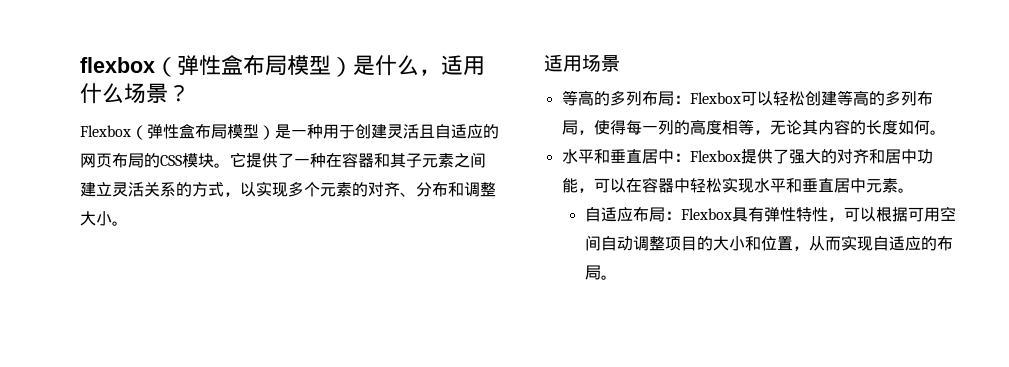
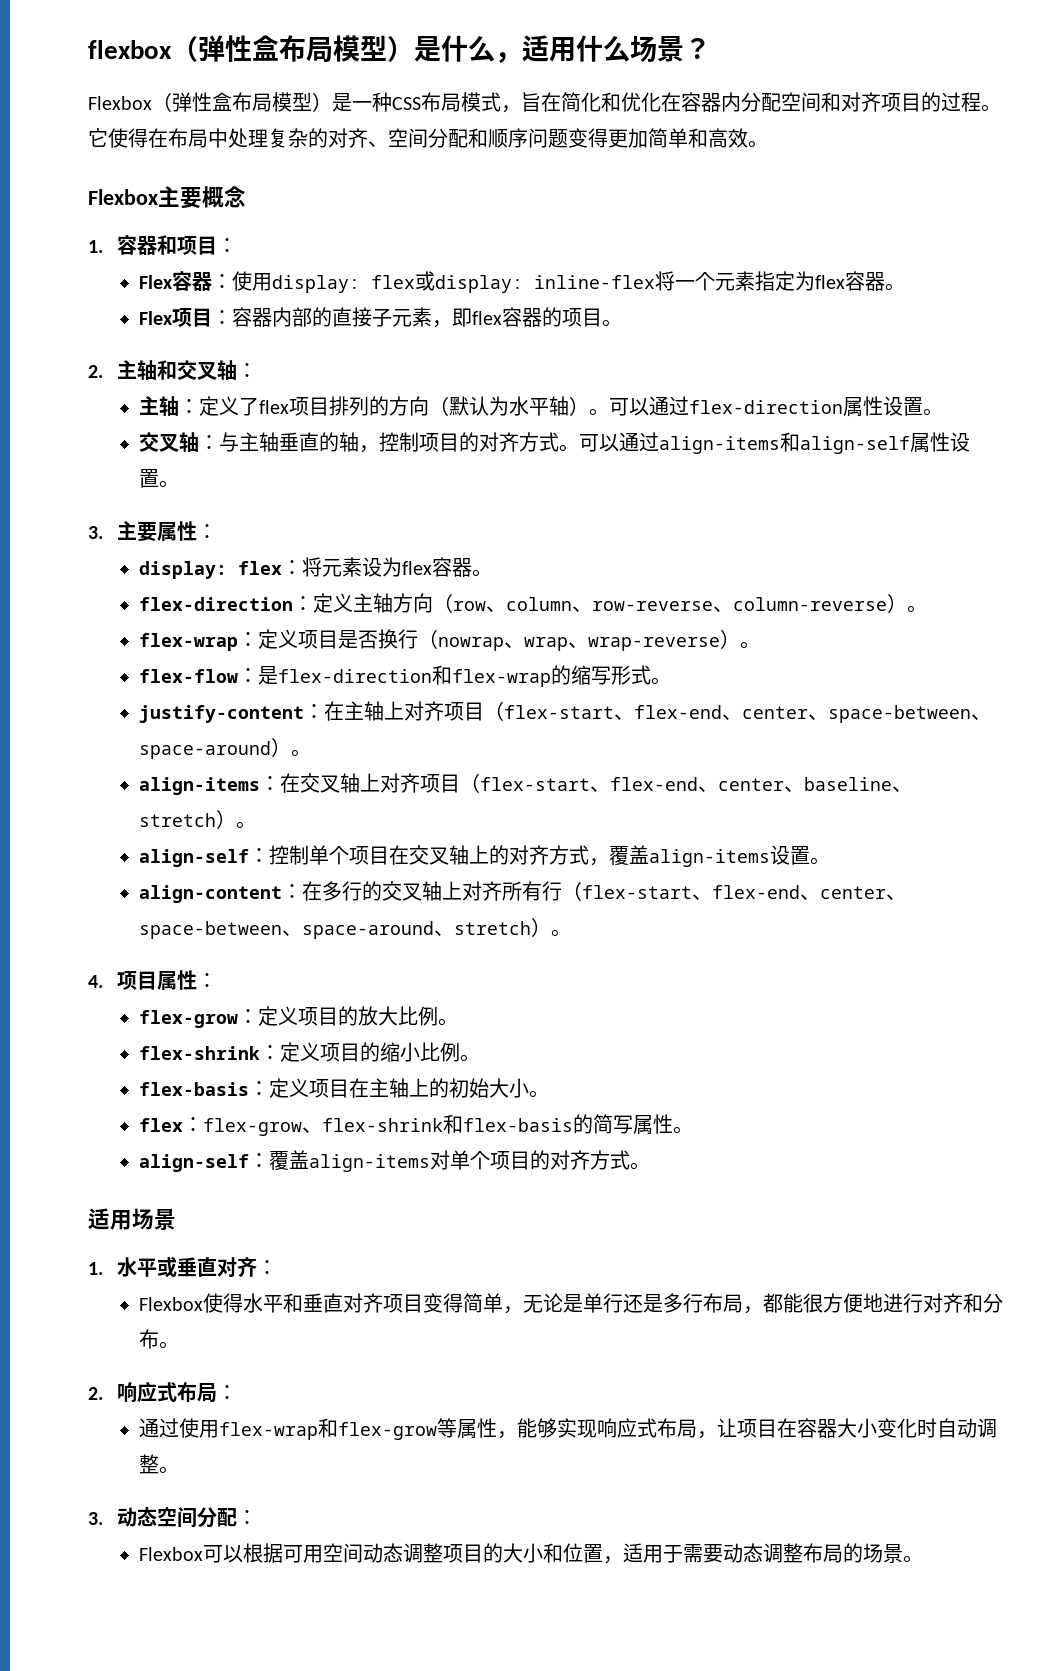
- Flexbox（弹性盒布局模型）是一种用于创建灵活且自适应的网页布局的CSS模块。它提供了一种在容器和其子元素之间建立灵活关系的方式，以实现多个元素的对齐、分布和调整大小。
+ Flexbox（弹性盒布局模型）是一种CSS布局模式，旨在简化和优化在容器内分配空间和对齐项目的过程。它使得在布局中处理复杂的对齐、空间分配和顺序问题变得更加简单和高效。
+ Flexbox主要概念
+ 1.容器和项目：
+ Flex容器：使用display: flex或display: inline-flex将一个元素指定为flex容器。
+ Flex项目：容器内部的直接子元素，即flex容器的项目。
+ 2.主轴和交叉轴：
+ 主轴：定义了flex项目排列的方向（默认为水平轴）。可以通过flex-direction属性设置。
+ 交叉轴：与主轴垂直的轴，控制项目的对齐方式。可以通过align-items和align-self属性设置。
+ 3.主要属性：
+ display: flex：将元素设为flex容器。
+ flex-direction：定义主轴方向（row、column、row-reverse、column-reverse）。
+ flex-wrap：定义项目是否换行（nowrap、wrap、wrap-reverse）。
+ flex-flow：是flex-direction和flex-wrap的缩写形式。
+ justify-content：在主轴上对齐项目（flex-start、flex-end、center、space-between、space-around）。
+ align-items：在交叉轴上对齐项目（flex-start、flex-end、center、baseline、stretch）。
+ align-self：控制单个项目在交叉轴上的对齐方式，覆盖align-items设置。
+ align-content：在多行的交叉轴上对齐所有行（flex-start、flex-end、center、space-between、space-around、stretch）。
+ 4.项目属性：
+ flex-grow：定义项目的放大比例。
+ flex-shrink：定义项目的缩小比例。
+ flex-basis：定义项目在主轴上的初始大小。
+ flex：flex-grow、flex-shrink和flex-basis的简写属性。
+ align-self：覆盖align-items对单个项目的对齐方式。
  适用场景
- 等高的多列布局：Flexbox可以轻松创建等高的多列布局，使得每一列的高度相等，无论其内容的长度如何。
- 水平和垂直居中：Flexbox提供了强大的对齐和居中功能，可以在容器中轻松实现水平和垂直居中元素。
- 自适应布局：Flexbox具有弹性特性，可以根据可用空间自动调整项目的大小和位置，从而实现自适应的布局。
+ 1.水平或垂直对齐：
+ Flexbox使得水平和垂直对齐项目变得简单，无论是单行还是多行布局，都能很方便地进行对齐和分布。
+ 2.响应式布局：
+ 通过使用flex-wrap和flex-grow等属性，能够实现响应式布局，让项目在容器大小变化时自动调整。
+ 3.动态空间分配：
+ Flexbox可以根据可用空间动态调整项目的大小和位置，适用于需要动态调整布局的场景。

